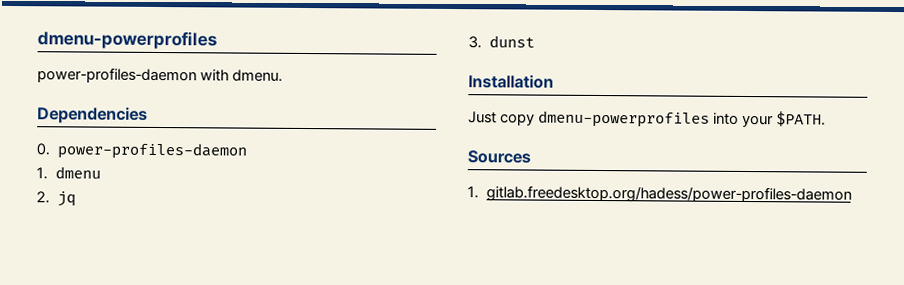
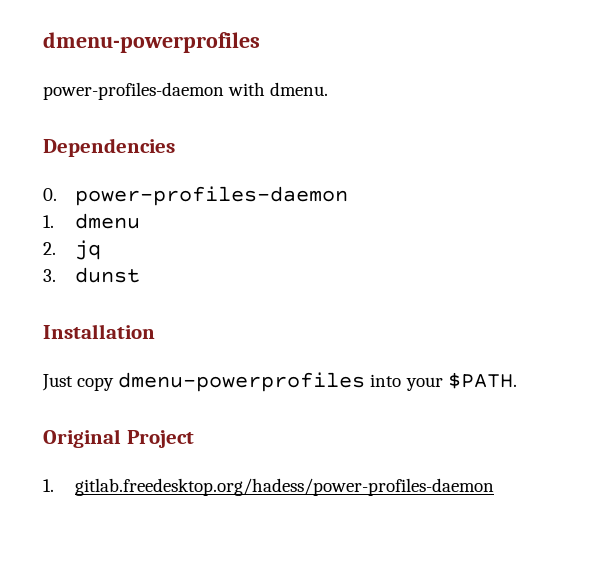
- Sources
+ Original Project

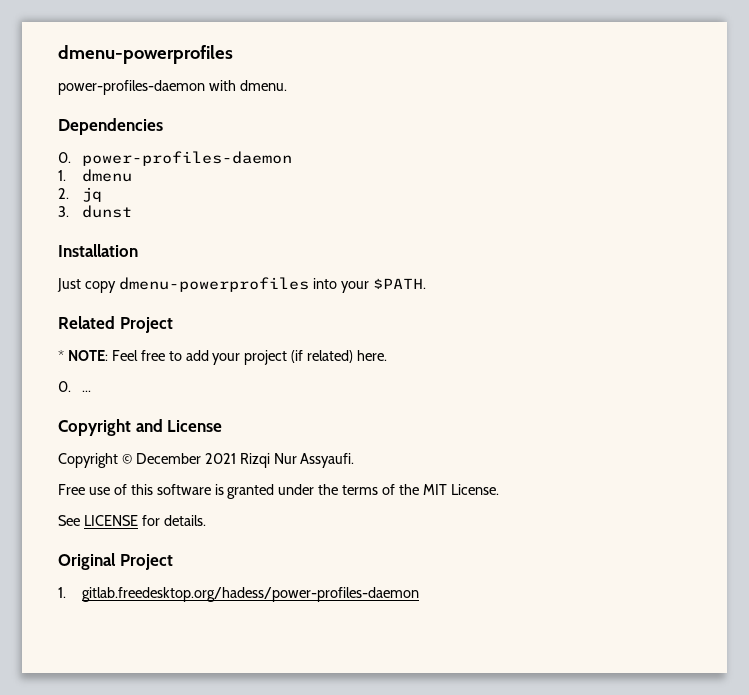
+ Related Project
+ * NOTE: Feel free to add your project (if related) here.
+ 0. ...
+ Copyright and License
+ Copyright © December 2021 Rizqi Nur Assyaufi.
+ Free use of this software is granted under the terms of the MIT License.
+ See LICENSE for details.

